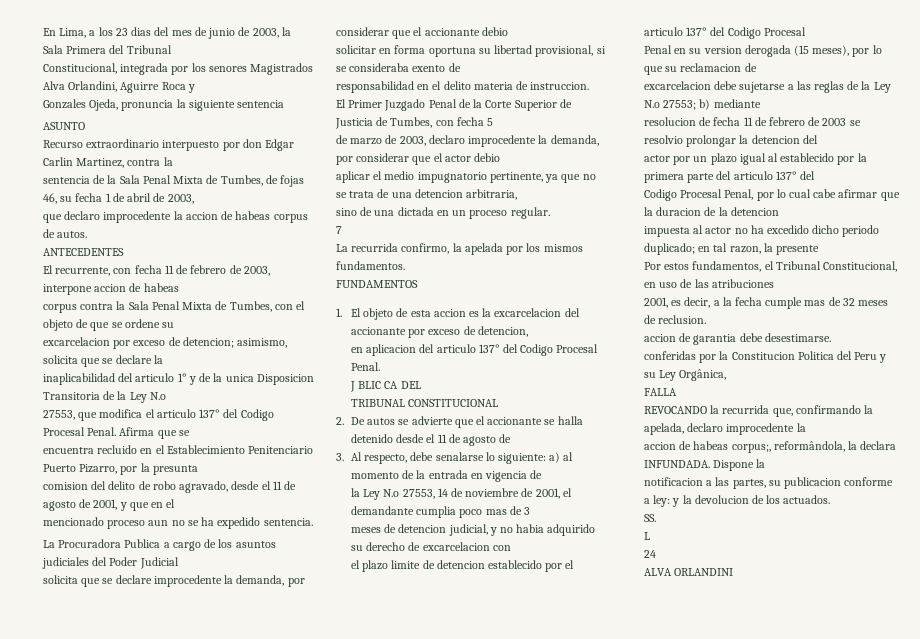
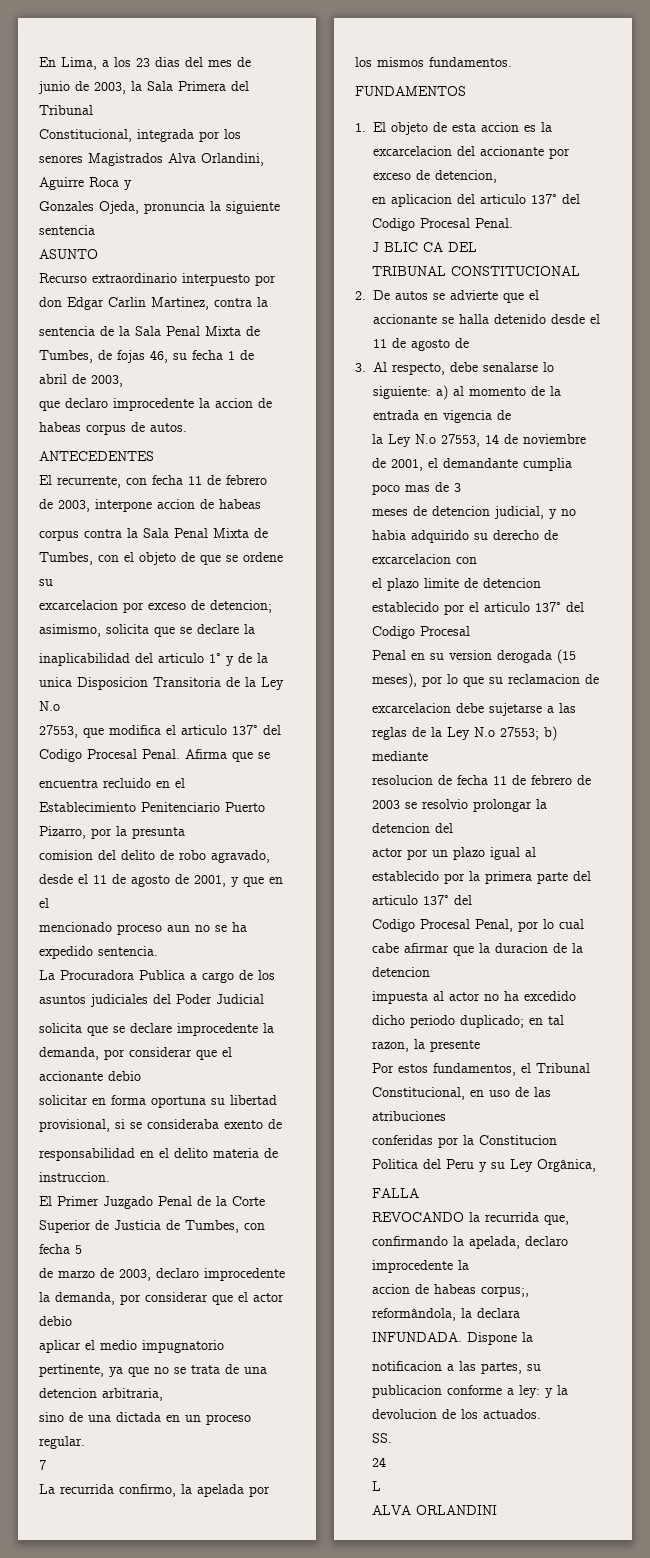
- 2001, es decir, a la fecha cumple mas de 32 meses de reclusion.
- accion de garantia debe desestimarse.
+ 24
- 24

